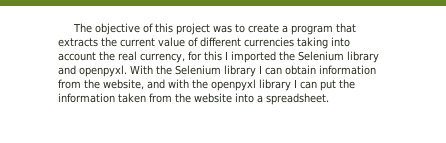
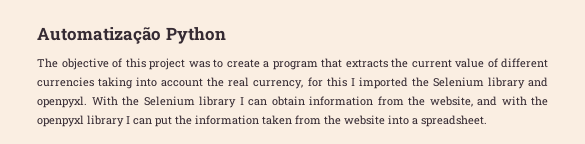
+ Automatização Python

